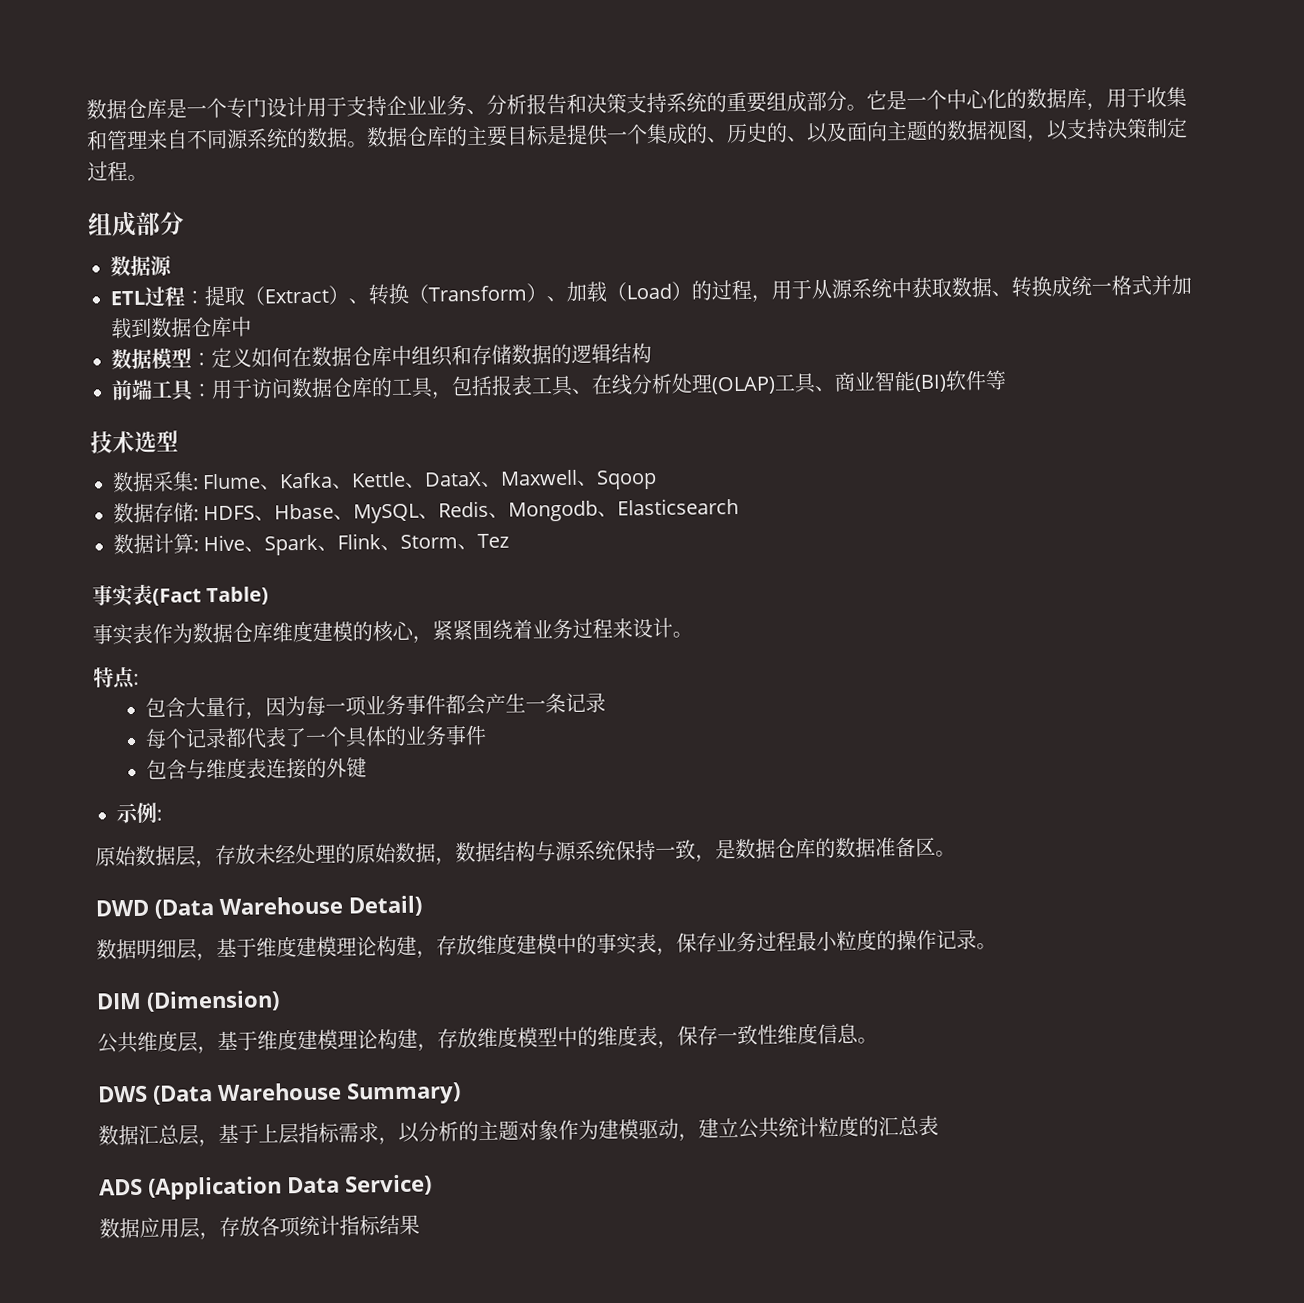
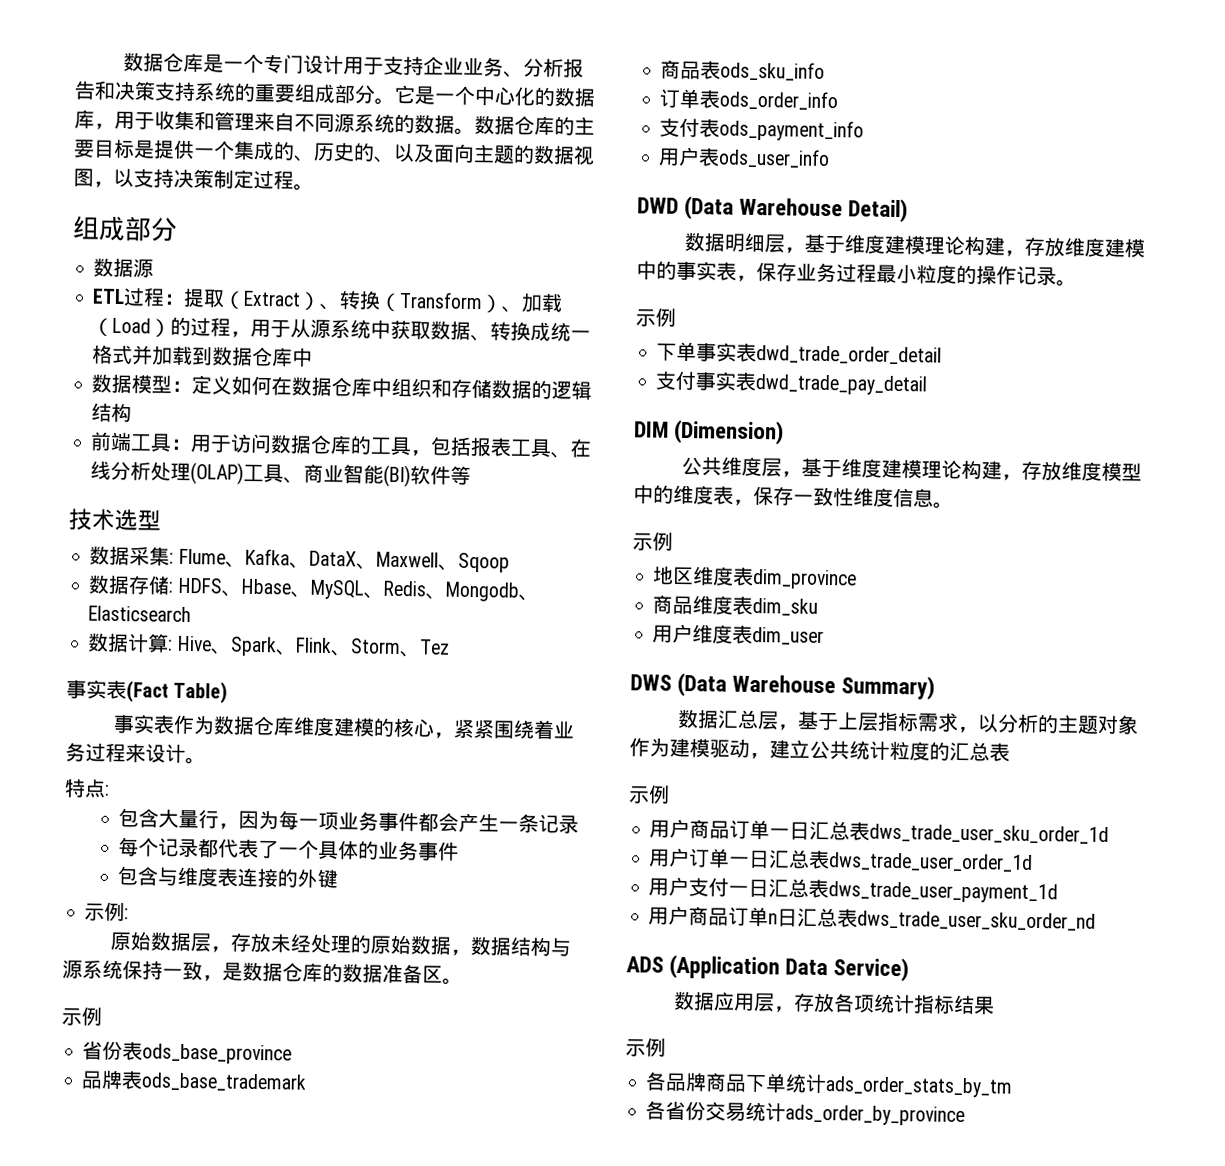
- 数据采集: Flume、Kafka、Kettle、DataX、Maxwell、Sqoop
+ 数据采集: Flume、Kafka、DataX、Maxwell、Sqoop
  原始数据层，存放未经处理的原始数据，数据结构与源系统保持一致，是数据仓库的数据准备区。
+ 示例
+ 省份表ods_base_province
+ 品牌表ods_base_trademark
+ 商品表ods_sku_info
+ 订单表ods_order_info
+ 支付表ods_payment_info
+ 用户表ods_user_info
  数据明细层，基于维度建模理论构建，存放维度建模中的事实表，保存业务过程最小粒度的操作记录。
+ 示例
+ 下单事实表dwd_trade_order_detail
+ 支付事实表dwd_trade_pay_detail
  公共维度层，基于维度建模理论构建，存放维度模型中的维度表，保存一致性维度信息。
+ 示例
+ 地区维度表dim_province
+ 商品维度表dim_sku
+ 用户维度表dim_user
  数据汇总层，基于上层指标需求，以分析的主题对象作为建模驱动，建立公共统计粒度的汇总表
+ 示例
+ 用户商品订单一日汇总表dws_trade_user_sku_order_1d
+ 用户订单一日汇总表dws_trade_user_order_1d
+ 用户支付一日汇总表dws_trade_user_payment_1d
+ 用户商品订单n日汇总表dws_trade_user_sku_order_nd
  数据应用层，存放各项统计指标结果
+ 示例
+ 各品牌商品下单统计ads_order_stats_by_tm
+ 各省份交易统计ads_order_by_province

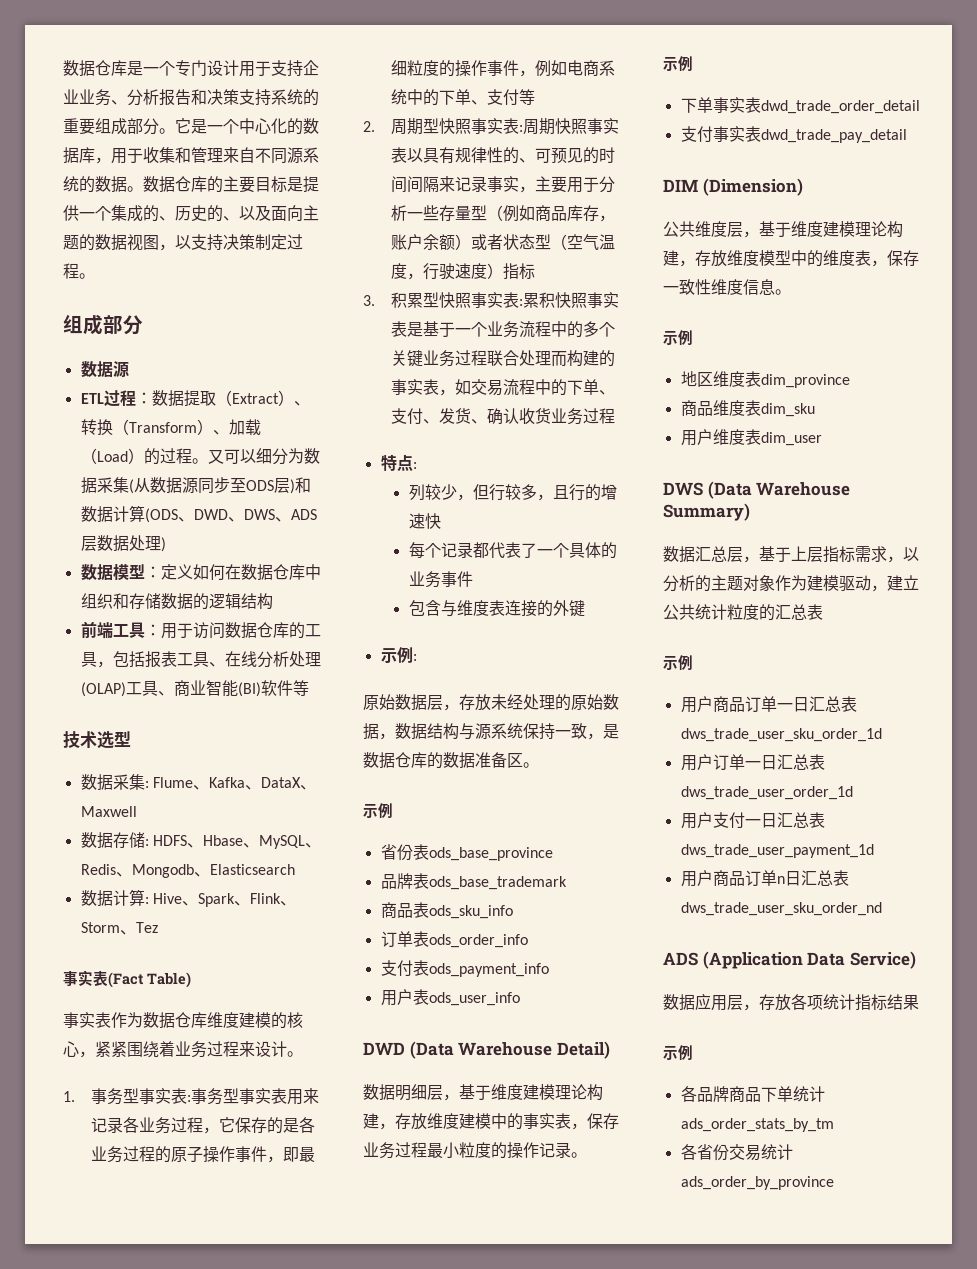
- ETL过程：提取（Extract）、转换（Transform）、加载（Load）的过程，用于从源系统中获取数据、转换成统一格式并加载到数据仓库中
+ ETL过程：数据提取（Extract）、转换（Transform）、加载（Load）的过程。又可以细分为数据采集(从数据源同步至ODS层)和数据计算(ODS、DWD、DWS、ADS层数据处理)
- 数据采集: Flume、Kafka、DataX、Maxwell、Sqoop
+ 数据采集: Flume、Kafka、DataX、Maxwell
+ 1.事务型事实表:事务型事实表用来记录各业务过程，它保存的是各业务过程的原子操作事件，即最细粒度的操作事件，例如电商系统中的下单、支付等
+ 2.周期型快照事实表:周期快照事实表以具有规律性的、可预见的时间间隔来记录事实，主要用于分析一些存量型（例如商品库存，账户余额）或者状态型（空气温度，行驶速度）指标
+ 3.积累型快照事实表:累积快照事实表是基于一个业务流程中的多个关键业务过程联合处理而构建的事实表，如交易流程中的下单、支付、发货、确认收货业务过程
  特点:
- 包含大量行，因为每一项业务事件都会产生一条记录
+ 列较少，但行较多，且行的增速快

